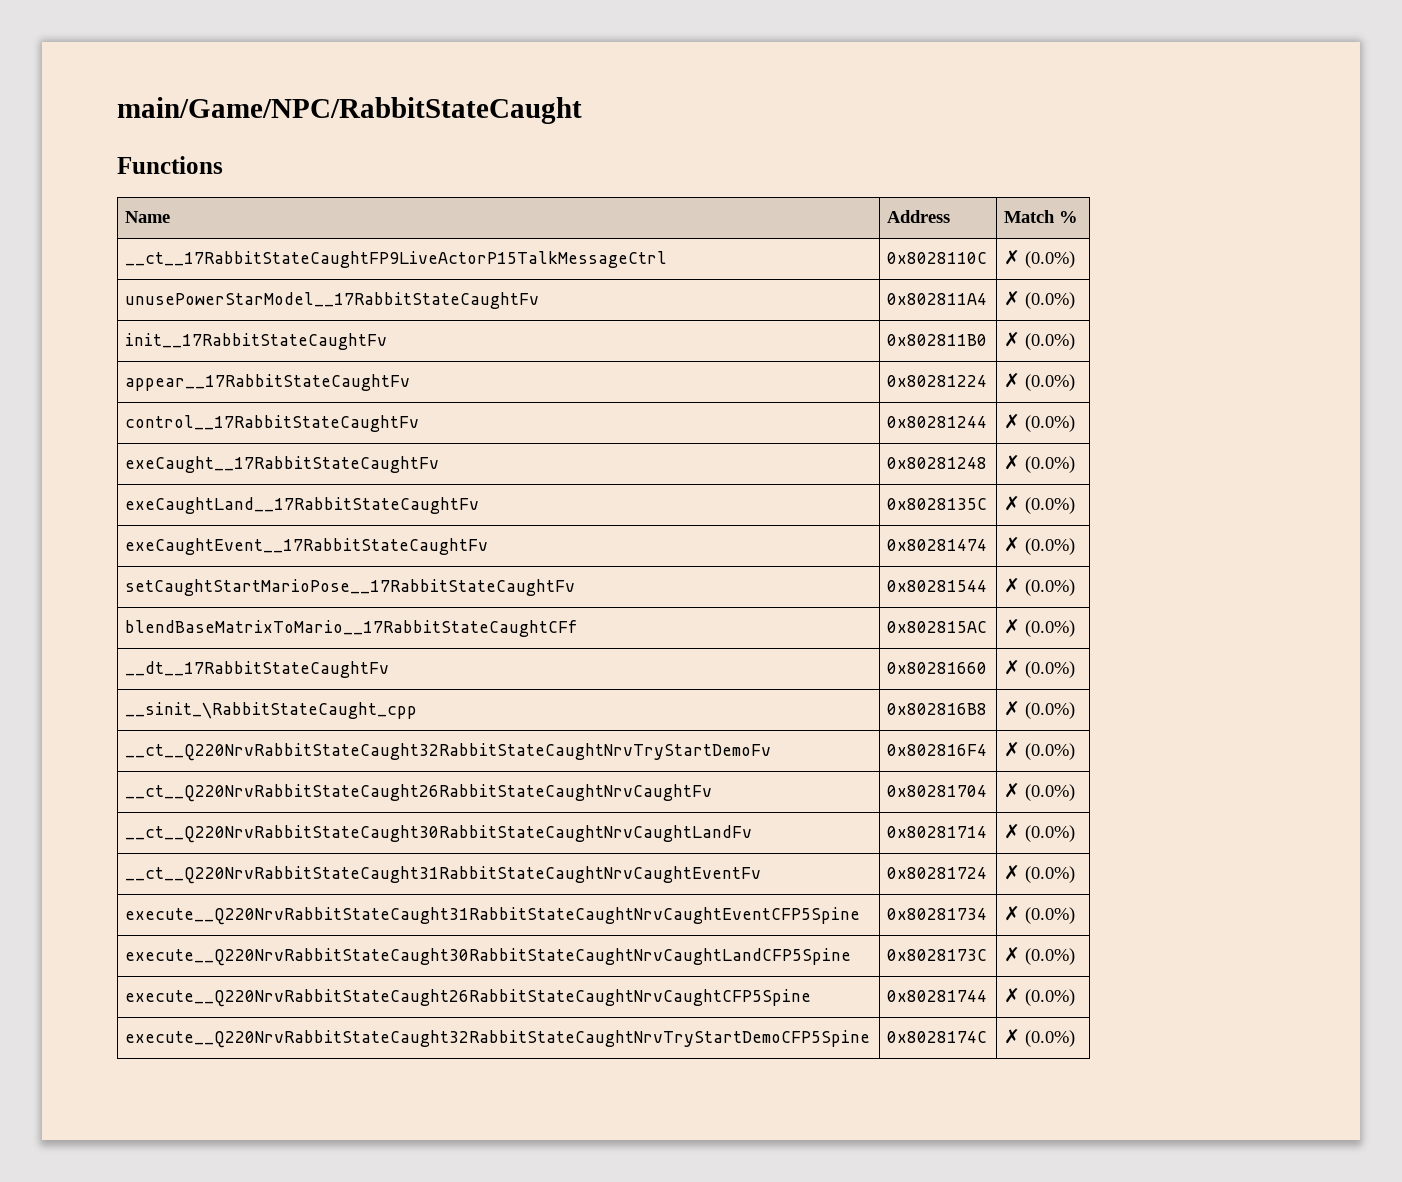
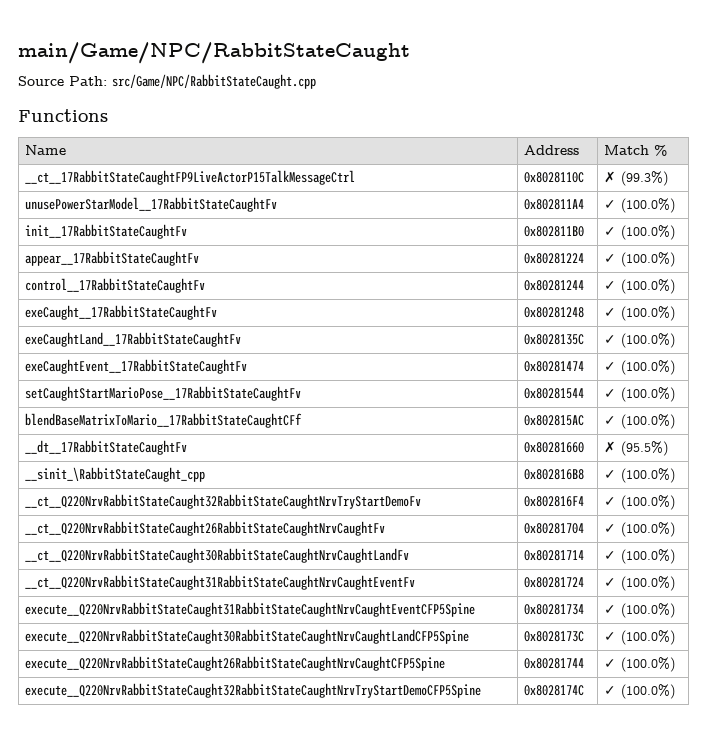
+ Source Path: src/Game/NPC/RabbitStateCaught.cpp
- __ct__17RabbitStateCaughtFP9LiveActorP15TalkMessageCtrl | 0x8028110C | ✗ (0.0%)
+ __ct__17RabbitStateCaughtFP9LiveActorP15TalkMessageCtrl | 0x8028110C | ✗ (99.3%)
- unusePowerStarModel__17RabbitStateCaughtFv | 0x802811A4 | ✗ (0.0%)
+ unusePowerStarModel__17RabbitStateCaughtFv | 0x802811A4 | ✓ (100.0%)
- init__17RabbitStateCaughtFv | 0x802811B0 | ✗ (0.0%)
+ init__17RabbitStateCaughtFv | 0x802811B0 | ✓ (100.0%)
- appear__17RabbitStateCaughtFv | 0x80281224 | ✗ (0.0%)
+ appear__17RabbitStateCaughtFv | 0x80281224 | ✓ (100.0%)
- control__17RabbitStateCaughtFv | 0x80281244 | ✗ (0.0%)
+ control__17RabbitStateCaughtFv | 0x80281244 | ✓ (100.0%)
- exeCaught__17RabbitStateCaughtFv | 0x80281248 | ✗ (0.0%)
+ exeCaught__17RabbitStateCaughtFv | 0x80281248 | ✓ (100.0%)
- exeCaughtLand__17RabbitStateCaughtFv | 0x8028135C | ✗ (0.0%)
+ exeCaughtLand__17RabbitStateCaughtFv | 0x8028135C | ✓ (100.0%)
- exeCaughtEvent__17RabbitStateCaughtFv | 0x80281474 | ✗ (0.0%)
+ exeCaughtEvent__17RabbitStateCaughtFv | 0x80281474 | ✓ (100.0%)
- setCaughtStartMarioPose__17RabbitStateCaughtFv | 0x80281544 | ✗ (0.0%)
+ setCaughtStartMarioPose__17RabbitStateCaughtFv | 0x80281544 | ✓ (100.0%)
- blendBaseMatrixToMario__17RabbitStateCaughtCFf | 0x802815AC | ✗ (0.0%)
+ blendBaseMatrixToMario__17RabbitStateCaughtCFf | 0x802815AC | ✓ (100.0%)
- __dt__17RabbitStateCaughtFv | 0x80281660 | ✗ (0.0%)
+ __dt__17RabbitStateCaughtFv | 0x80281660 | ✗ (95.5%)
- __sinit_\RabbitStateCaught_cpp | 0x802816B8 | ✗ (0.0%)
+ __sinit_\RabbitStateCaught_cpp | 0x802816B8 | ✓ (100.0%)
- __ct__Q220NrvRabbitStateCaught32RabbitStateCaughtNrvTryStartDemoFv | 0x802816F4 | ✗ (0.0%)
+ __ct__Q220NrvRabbitStateCaught32RabbitStateCaughtNrvTryStartDemoFv | 0x802816F4 | ✓ (100.0%)
- __ct__Q220NrvRabbitStateCaught26RabbitStateCaughtNrvCaughtFv | 0x80281704 | ✗ (0.0%)
+ __ct__Q220NrvRabbitStateCaught26RabbitStateCaughtNrvCaughtFv | 0x80281704 | ✓ (100.0%)
- __ct__Q220NrvRabbitStateCaught30RabbitStateCaughtNrvCaughtLandFv | 0x80281714 | ✗ (0.0%)
+ __ct__Q220NrvRabbitStateCaught30RabbitStateCaughtNrvCaughtLandFv | 0x80281714 | ✓ (100.0%)
- __ct__Q220NrvRabbitStateCaught31RabbitStateCaughtNrvCaughtEventFv | 0x80281724 | ✗ (0.0%)
+ __ct__Q220NrvRabbitStateCaught31RabbitStateCaughtNrvCaughtEventFv | 0x80281724 | ✓ (100.0%)
- execute__Q220NrvRabbitStateCaught31RabbitStateCaughtNrvCaughtEventCFP5Spine | 0x80281734 | ✗ (0.0%)
+ execute__Q220NrvRabbitStateCaught31RabbitStateCaughtNrvCaughtEventCFP5Spine | 0x80281734 | ✓ (100.0%)
- execute__Q220NrvRabbitStateCaught30RabbitStateCaughtNrvCaughtLandCFP5Spine | 0x8028173C | ✗ (0.0%)
+ execute__Q220NrvRabbitStateCaught30RabbitStateCaughtNrvCaughtLandCFP5Spine | 0x8028173C | ✓ (100.0%)
- execute__Q220NrvRabbitStateCaught26RabbitStateCaughtNrvCaughtCFP5Spine | 0x80281744 | ✗ (0.0%)
+ execute__Q220NrvRabbitStateCaught26RabbitStateCaughtNrvCaughtCFP5Spine | 0x80281744 | ✓ (100.0%)
- execute__Q220NrvRabbitStateCaught32RabbitStateCaughtNrvTryStartDemoCFP5Spine | 0x8028174C | ✗ (0.0%)
+ execute__Q220NrvRabbitStateCaught32RabbitStateCaughtNrvTryStartDemoCFP5Spine | 0x8028174C | ✓ (100.0%)

